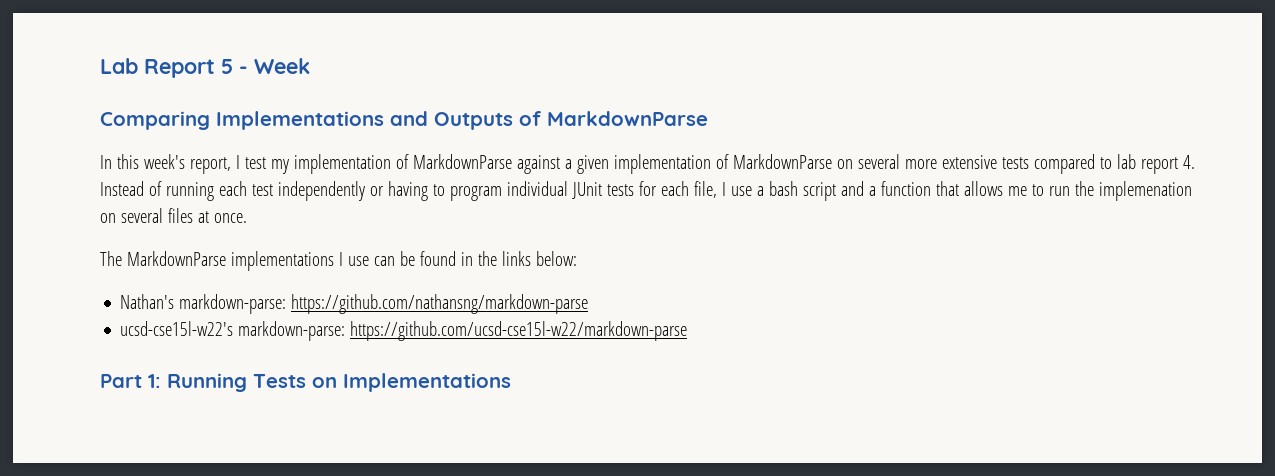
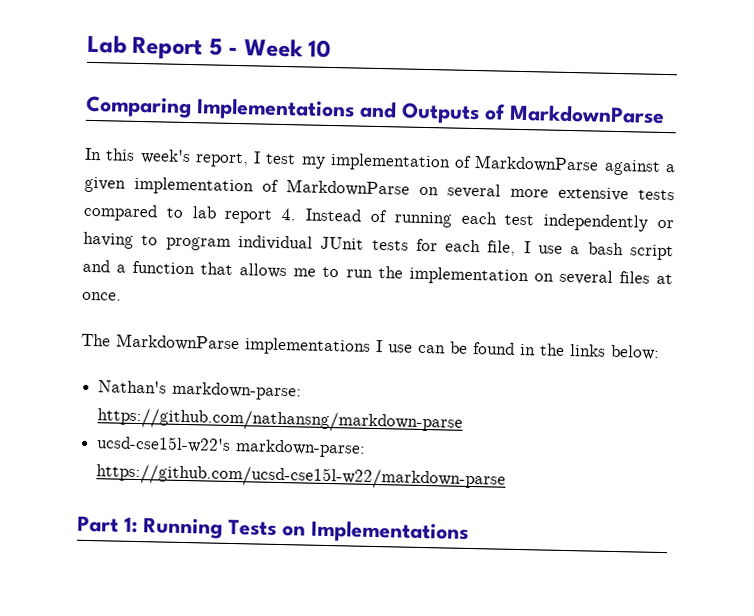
- Lab Report 5 - Week
+ Lab Report 5 - Week 10
- In this week's report, I test my implementation of MarkdownParse against a given implementation of MarkdownParse on several more extensive tests compared to lab report 4. Instead of running each test independently or having to program individual JUnit tests for each file, I use a bash script and a function that allows me to run the implemenation on several files at once.
+ In this week's report, I test my implementation of MarkdownParse against a given implementation of MarkdownParse on several more extensive tests compared to lab report 4. Instead of running each test independently or having to program individual JUnit tests for each file, I use a bash script and a function that allows me to run the implementation on several files at once.

